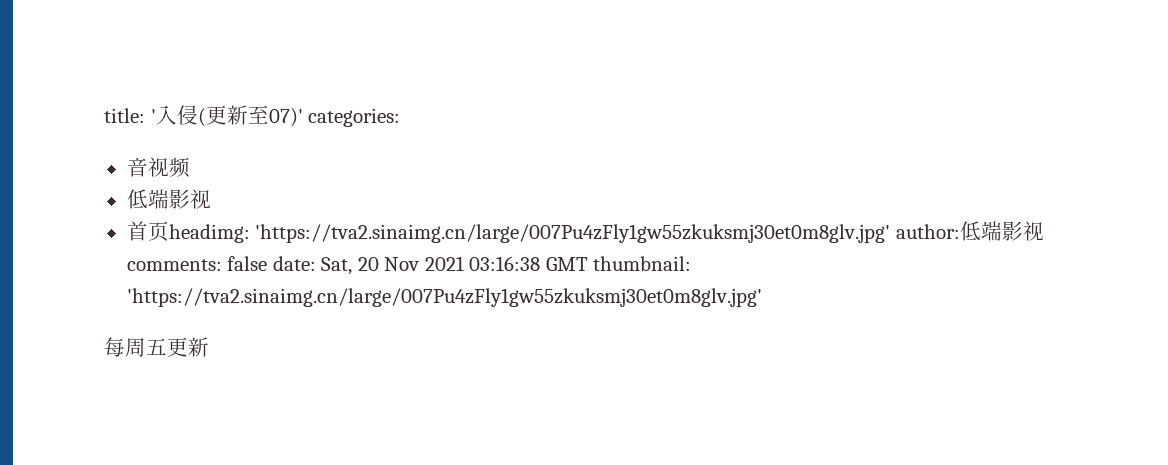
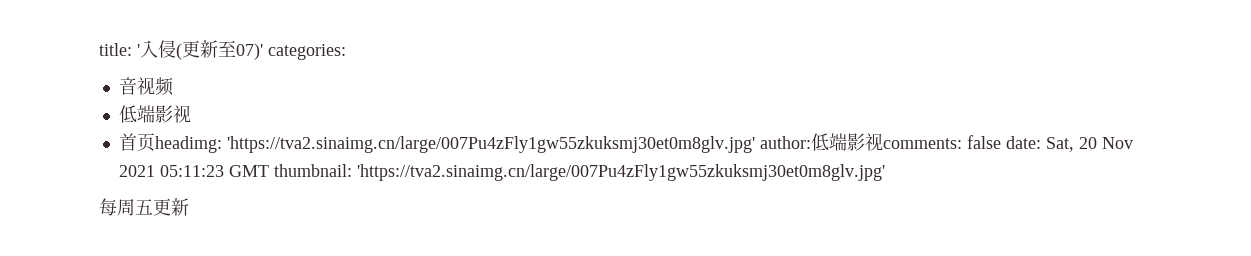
- 首页headimg: 'https://tva2.sinaimg.cn/large/007Pu4zFly1gw55zkuksmj30et0m8glv.jpg' author:低端影视comments: false date: Sat, 20 Nov 2021 03:16:38 GMT thumbnail: 'https://tva2.sinaimg.cn/large/007Pu4zFly1gw55zkuksmj30et0m8glv.jpg'
+ 首页headimg: 'https://tva2.sinaimg.cn/large/007Pu4zFly1gw55zkuksmj30et0m8glv.jpg' author:低端影视comments: false date: Sat, 20 Nov 2021 05:11:23 GMT thumbnail: 'https://tva2.sinaimg.cn/large/007Pu4zFly1gw55zkuksmj30et0m8glv.jpg'

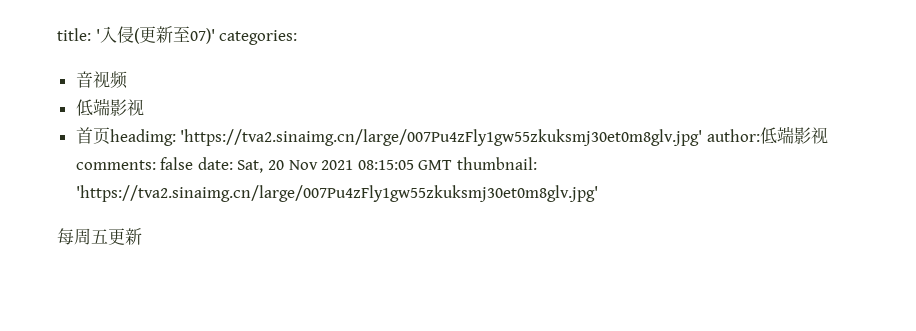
- 首页headimg: 'https://tva2.sinaimg.cn/large/007Pu4zFly1gw55zkuksmj30et0m8glv.jpg' author:低端影视comments: false date: Sat, 20 Nov 2021 05:11:23 GMT thumbnail: 'https://tva2.sinaimg.cn/large/007Pu4zFly1gw55zkuksmj30et0m8glv.jpg'
+ 首页headimg: 'https://tva2.sinaimg.cn/large/007Pu4zFly1gw55zkuksmj30et0m8glv.jpg' author:低端影视comments: false date: Sat, 20 Nov 2021 08:15:05 GMT thumbnail: 'https://tva2.sinaimg.cn/large/007Pu4zFly1gw55zkuksmj30et0m8glv.jpg'

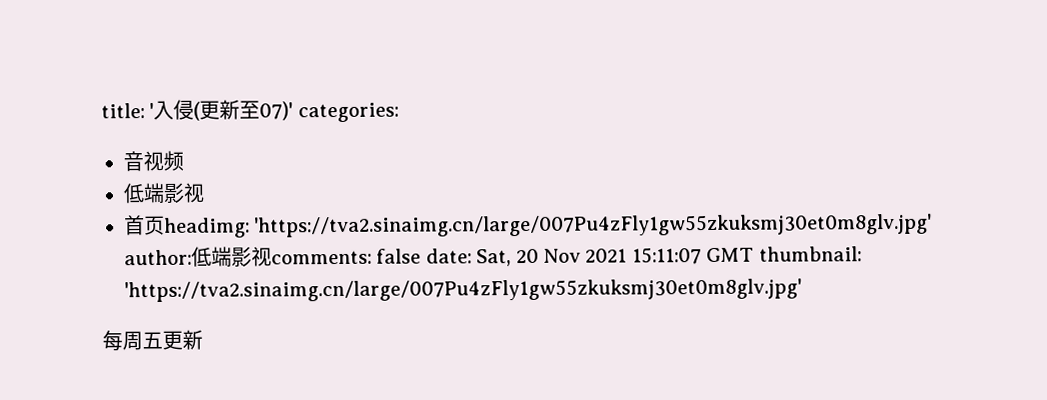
- 首页headimg: 'https://tva2.sinaimg.cn/large/007Pu4zFly1gw55zkuksmj30et0m8glv.jpg' author:低端影视comments: false date: Sat, 20 Nov 2021 08:15:05 GMT thumbnail: 'https://tva2.sinaimg.cn/large/007Pu4zFly1gw55zkuksmj30et0m8glv.jpg'
+ 首页headimg: 'https://tva2.sinaimg.cn/large/007Pu4zFly1gw55zkuksmj30et0m8glv.jpg' author:低端影视comments: false date: Sat, 20 Nov 2021 15:11:07 GMT thumbnail: 'https://tva2.sinaimg.cn/large/007Pu4zFly1gw55zkuksmj30et0m8glv.jpg'

